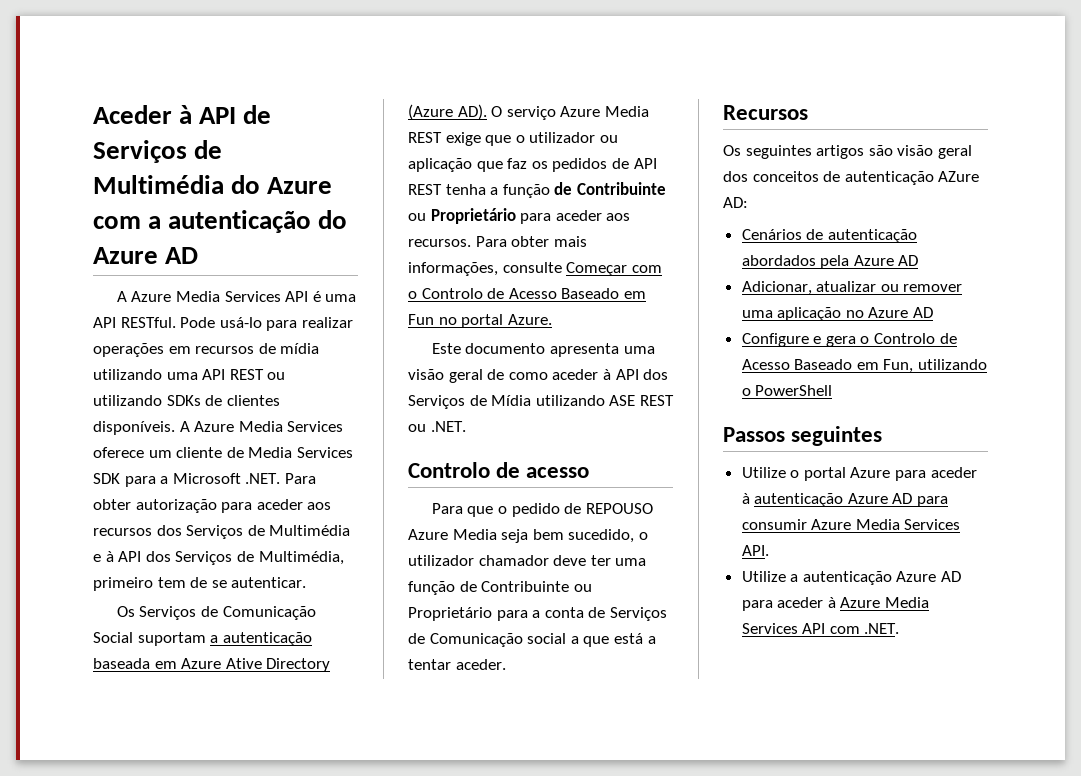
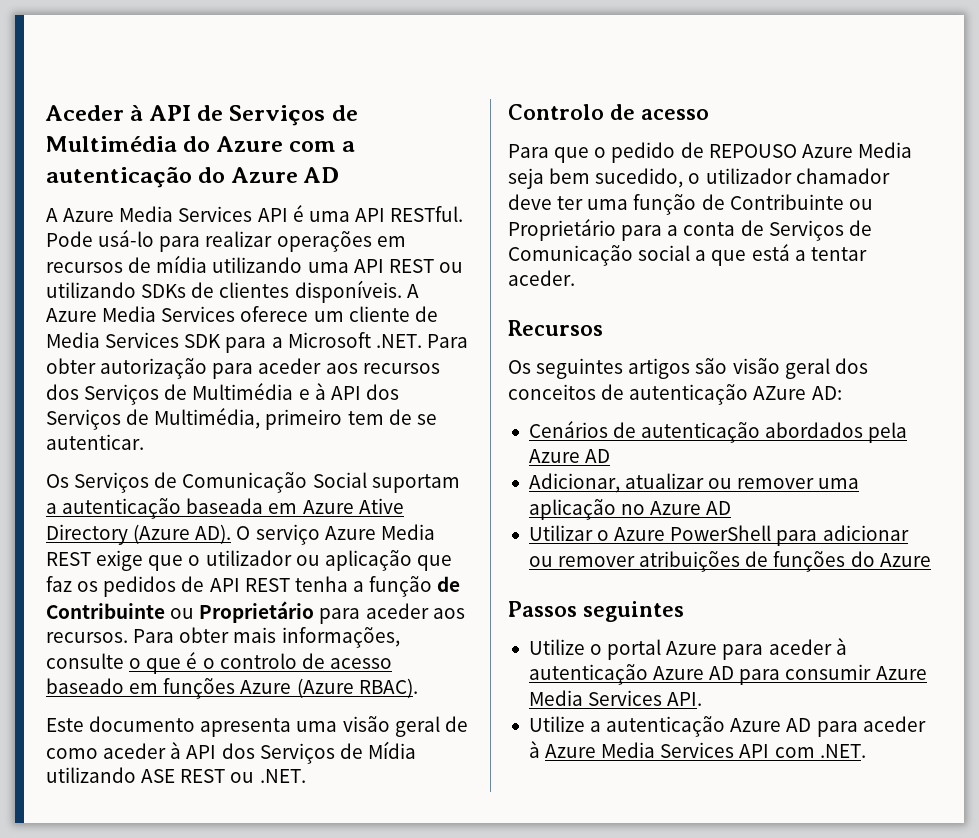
- Para obter mais informações, consulte Começar com o Controlo de Acesso Baseado em Fun no portal Azure.
+ Para obter mais informações, consulte o que é o controlo de acesso baseado em funções Azure (Azure RBAC).
- Configure e gera o Controlo de Acesso Baseado em Fun, utilizando o PowerShell
+ Utilizar o Azure PowerShell para adicionar ou remover atribuições de funções do Azure

